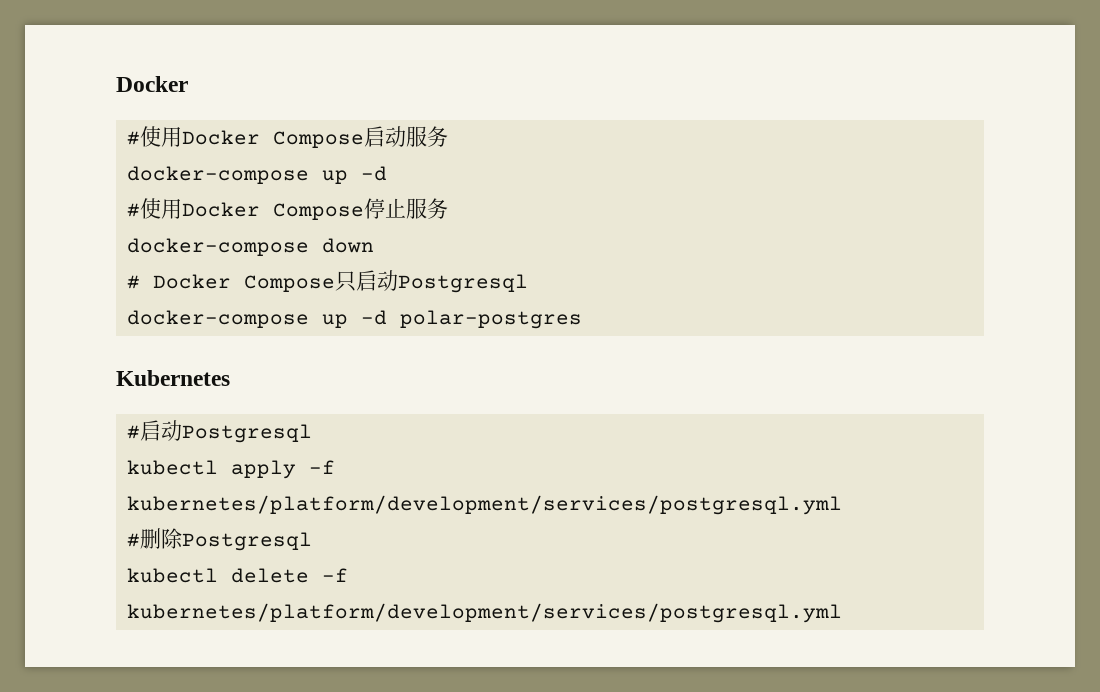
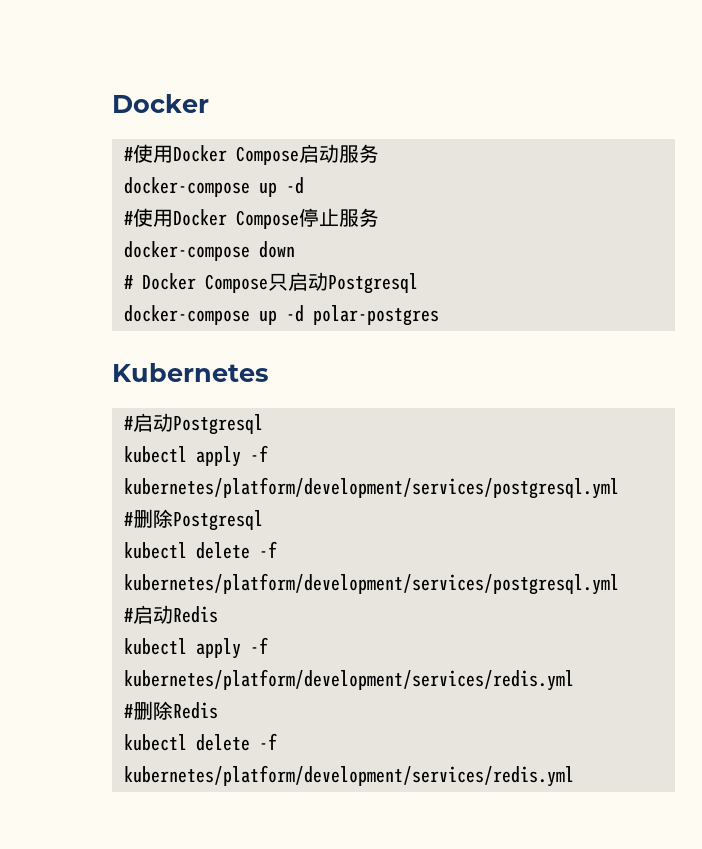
+ #启动Redis
+ kubectl apply -f kubernetes/platform/development/services/redis.yml
+ #删除Redis
+ kubectl delete -f kubernetes/platform/development/services/redis.yml

